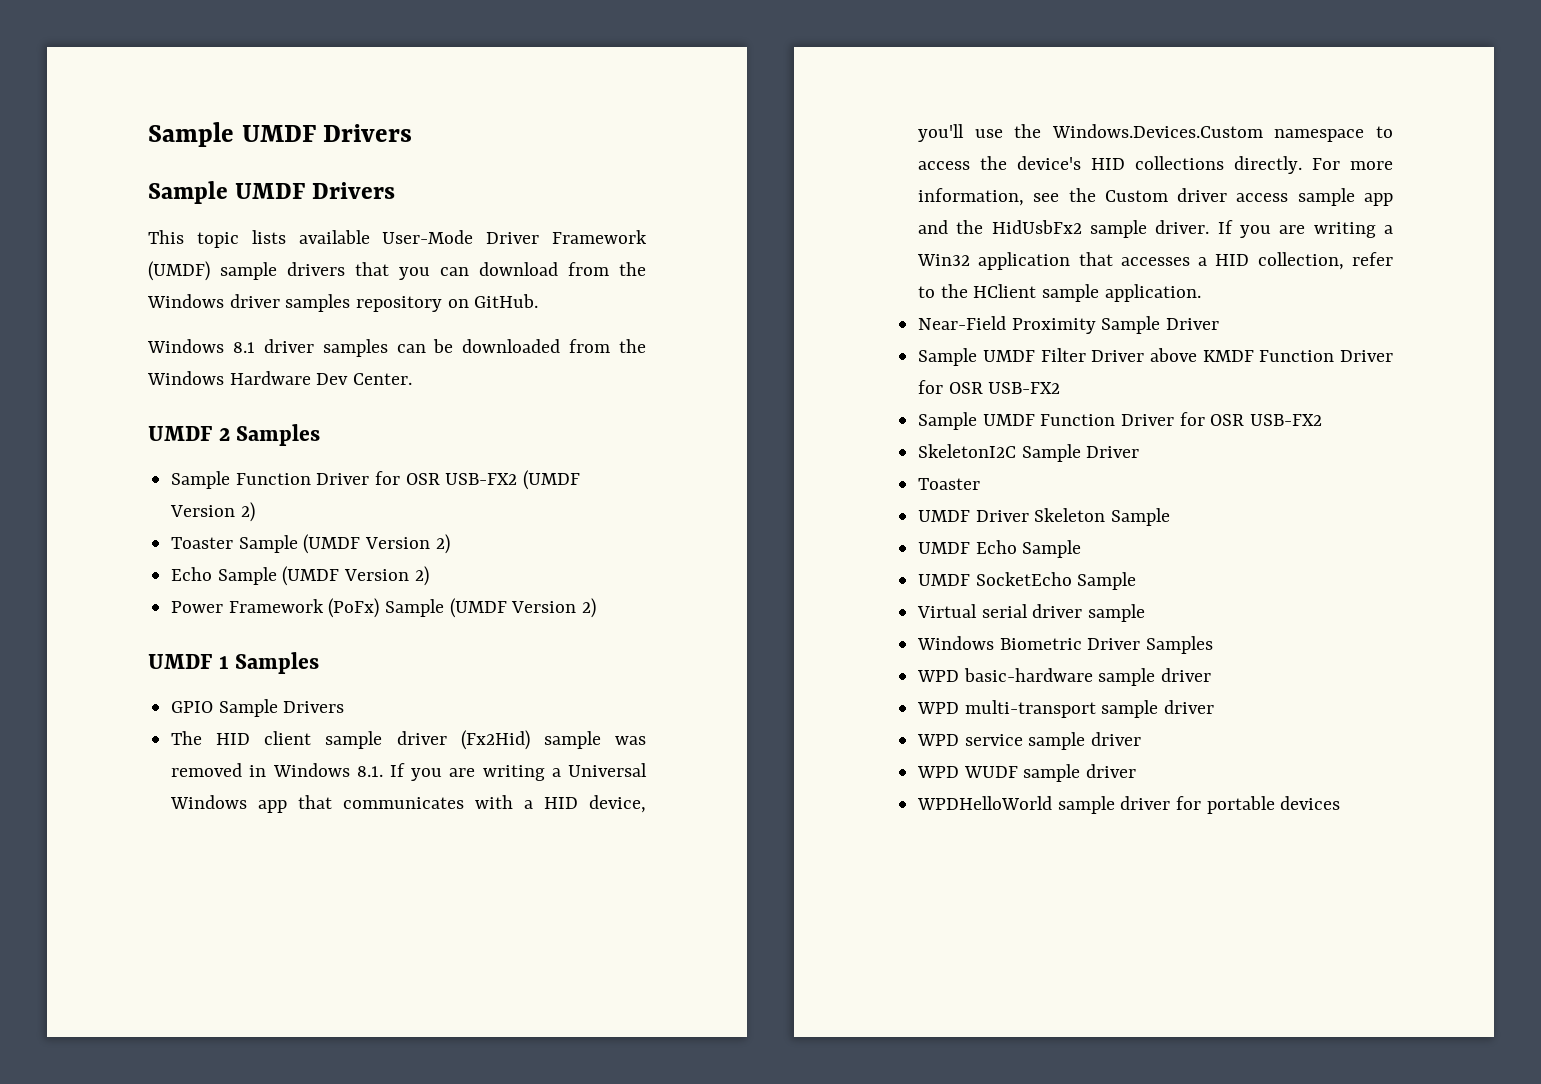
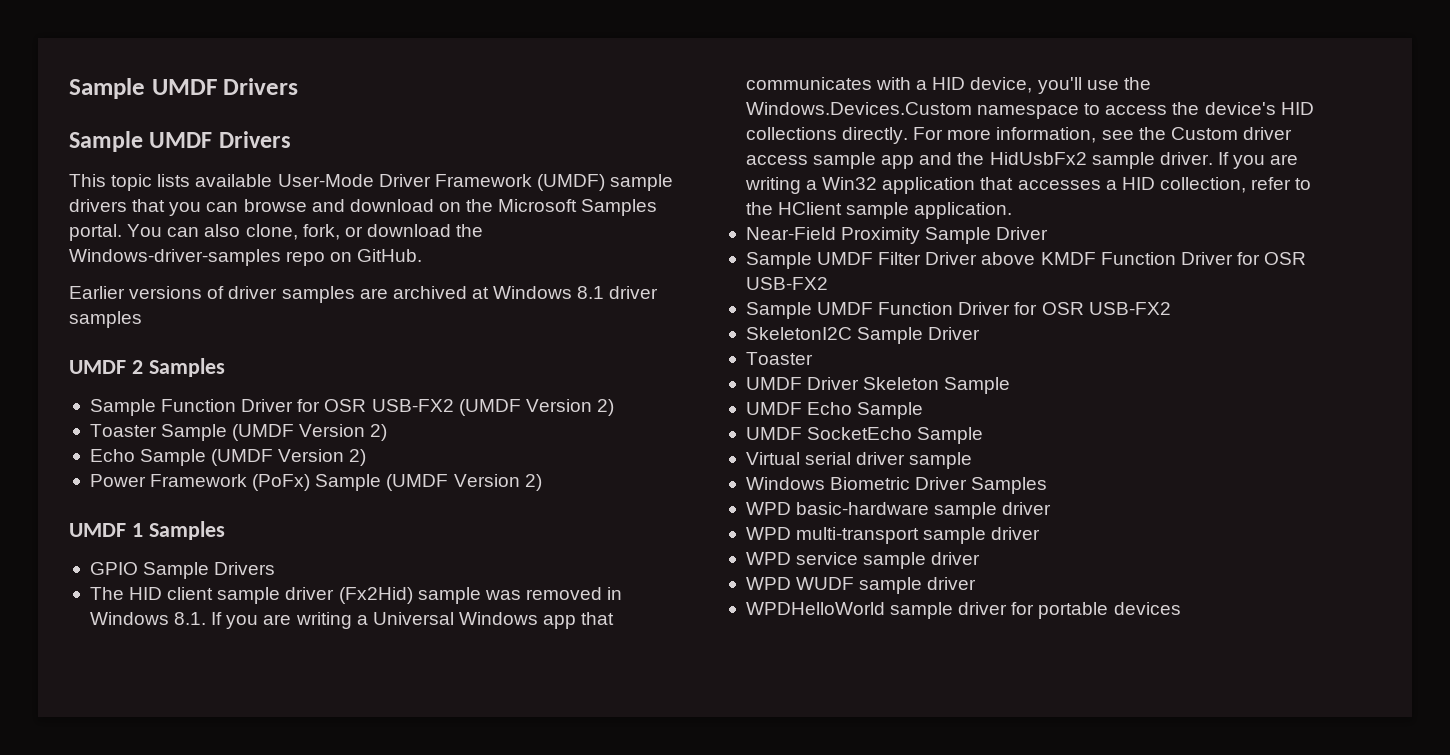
- This topic lists available User-Mode Driver Framework (UMDF) sample drivers that you can download from the Windows driver samples repository on GitHub.
- Windows 8.1 driver samples can be downloaded from the Windows Hardware Dev Center.
+ This topic lists available User-Mode Driver Framework (UMDF) sample drivers that you can browse and download on the Microsoft Samples portal. You can also clone, fork, or download the Windows-driver-samples repo on GitHub.
+ Earlier versions of driver samples are archived at Windows 8.1 driver samples

